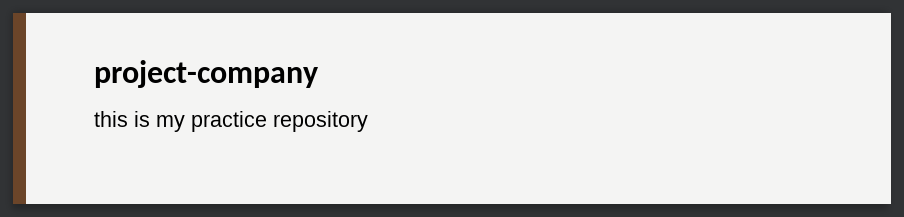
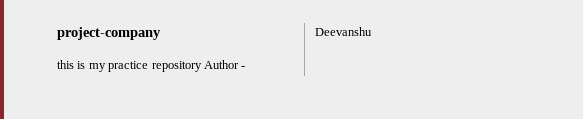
- this is my practice repository
+ this is my practice repository Author - Deevanshu

